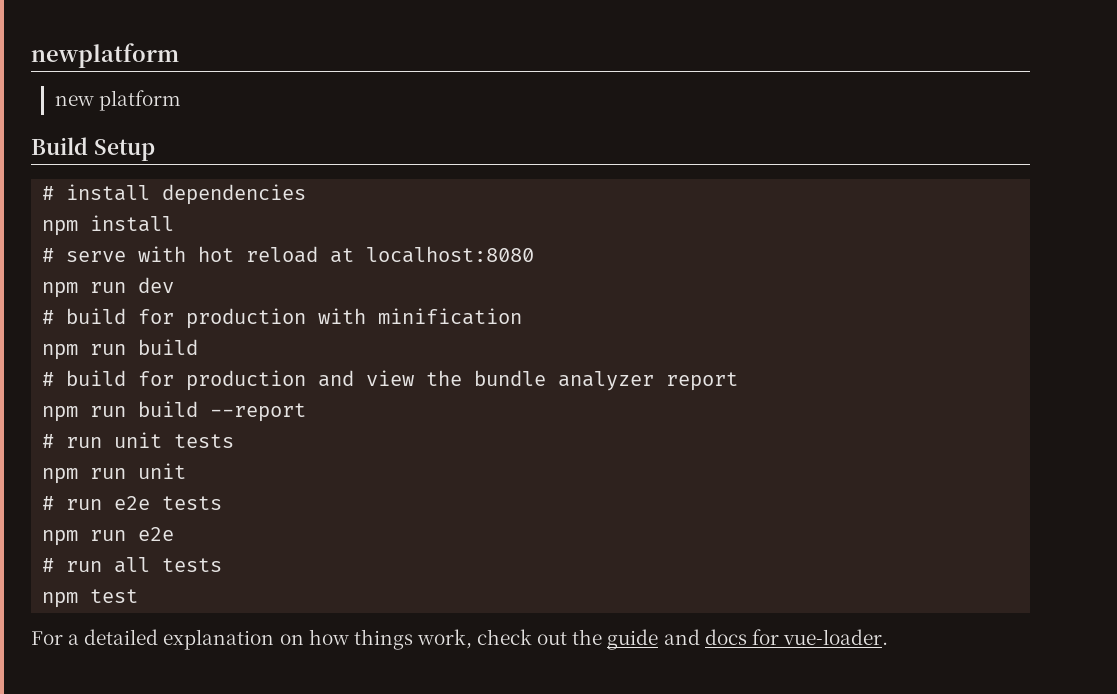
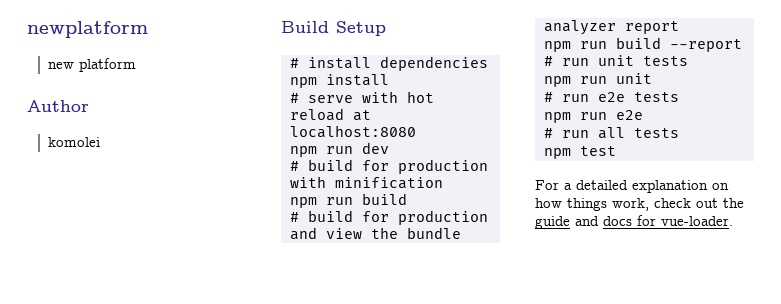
+ Author
+ komolei

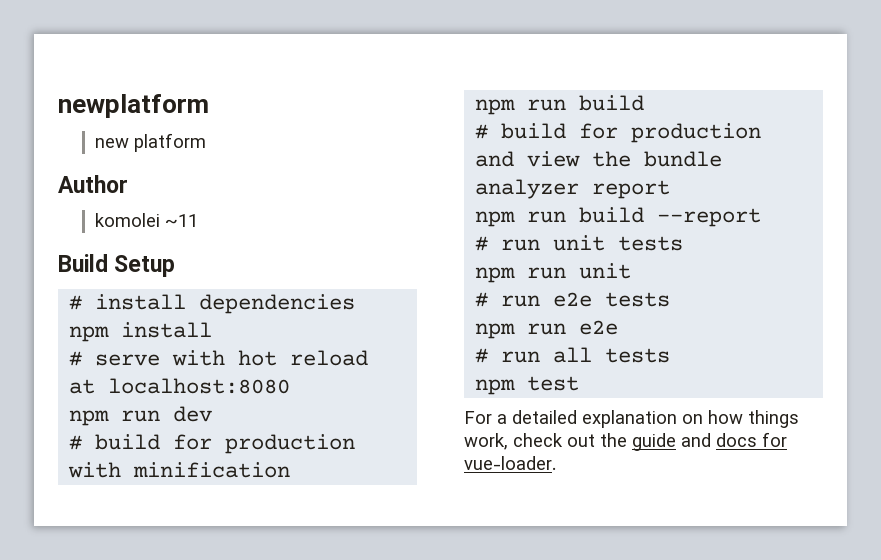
- komolei
+ komolei ~11

